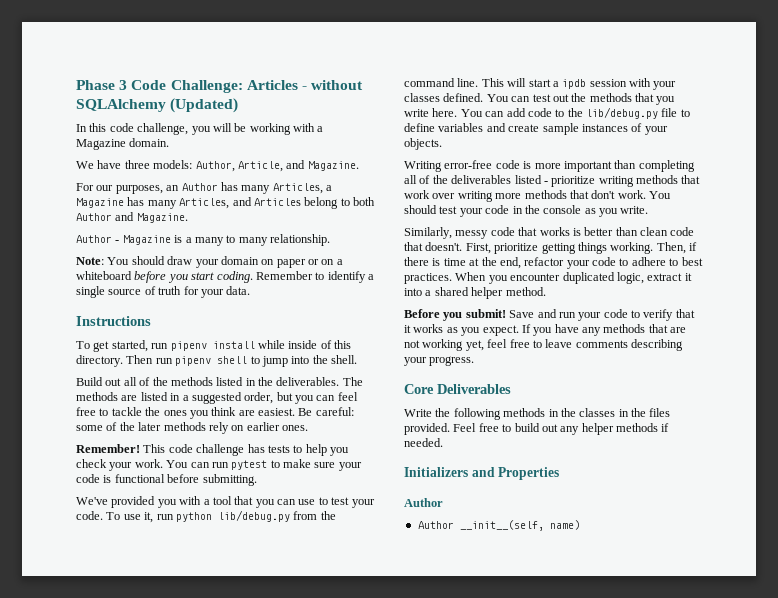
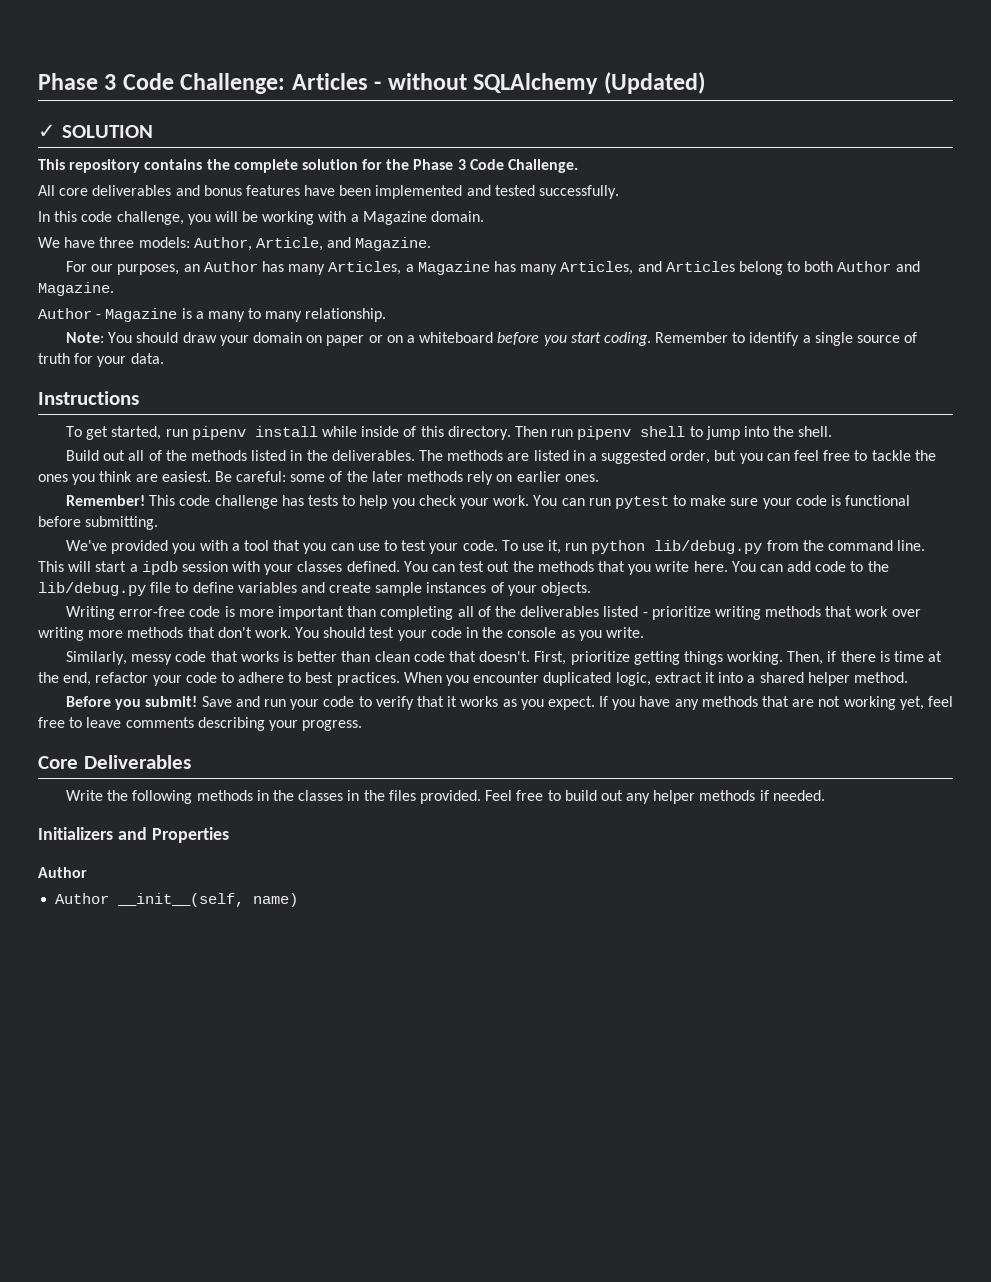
+ ✓ SOLUTION
+ This repository contains the complete solution for the Phase 3 Code Challenge.
+ All core deliverables and bonus features have been implemented and tested successfully.

